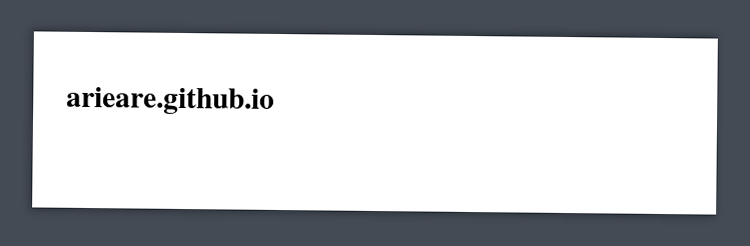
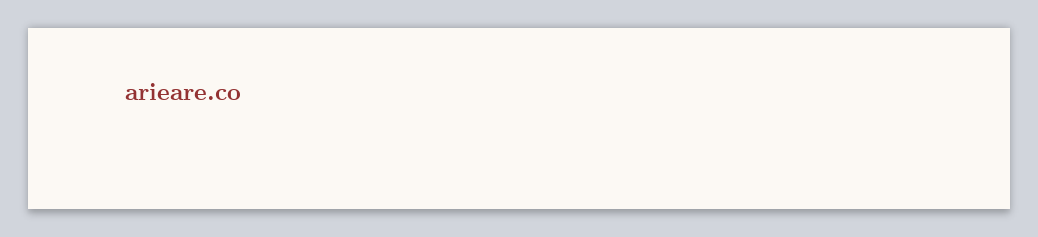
- arieare.github.io
+ arieare.co

